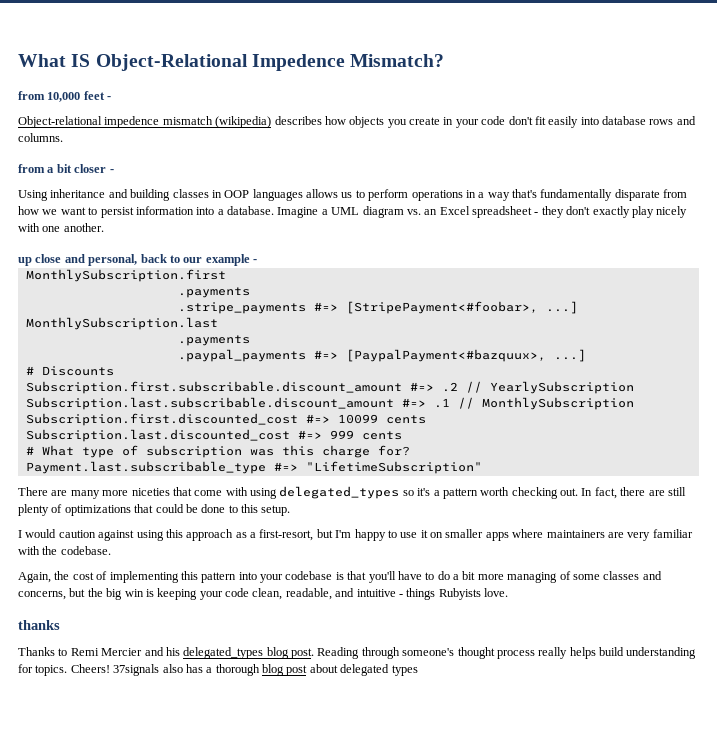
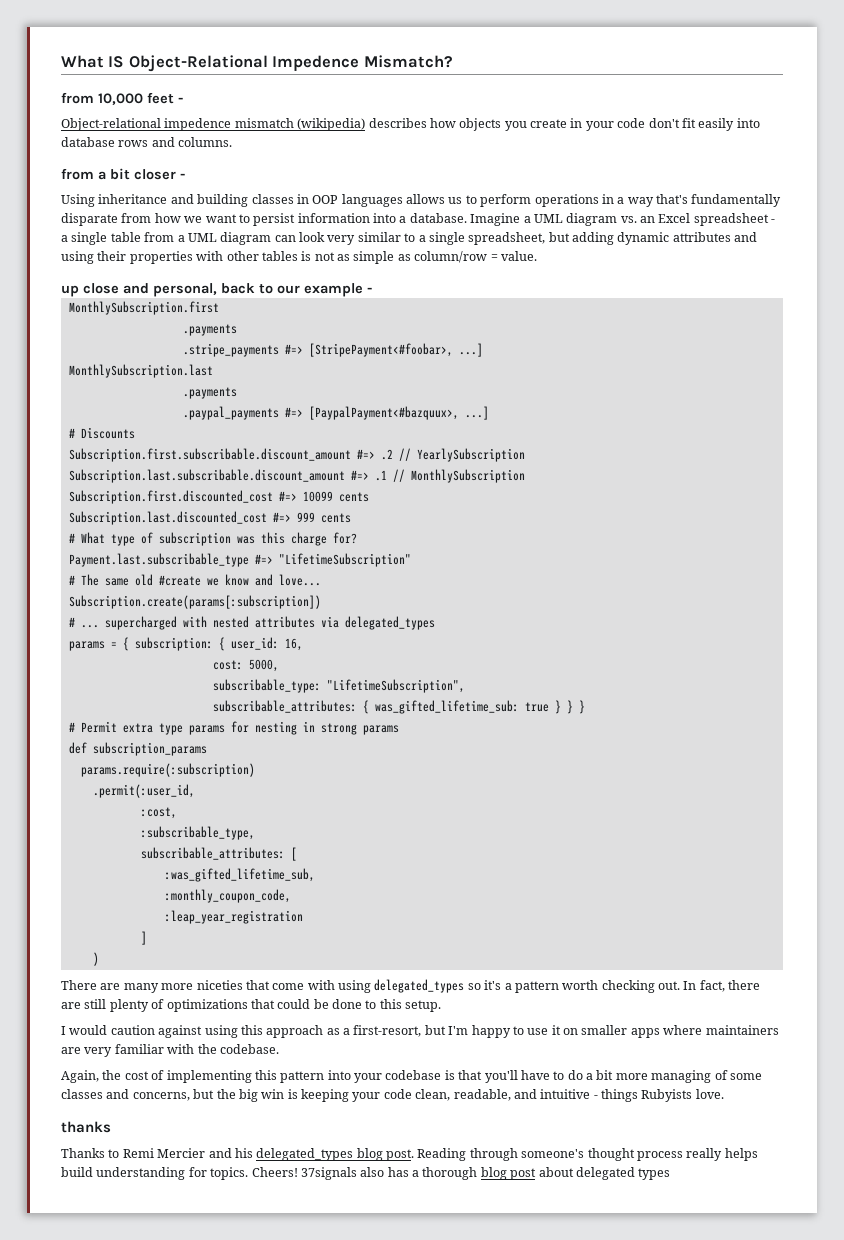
- Imagine a UML diagram vs. an Excel spreadsheet - they don't exactly play nicely with one another.
+ Imagine a UML diagram vs. an Excel spreadsheet - a single table from a UML diagram can look very similar to a single spreadsheet, but adding dynamic attributes and using their properties with other tables is not as simple as column/row = value.
+ # The same old #create we know and love...
+ Subscription.create(params[:subscription])
+ # ... supercharged with nested attributes via delegated_types
+ params = { subscription: { user_id: 16,
+ cost: 5000,
+ subscribable_type: "LifetimeSubscription",
+ subscribable_attributes: { was_gifted_lifetime_sub: true } } }
+ # Permit extra type params for nesting in strong params
+ def subscription_params
+ params.require(:subscription)
+ .permit(:user_id,
+ :cost,
+ :subscribable_type,
+ subscribable_attributes: [
+ :was_gifted_lifetime_sub,
+ :monthly_coupon_code,
+ :leap_year_registration
+ ]
+ )

